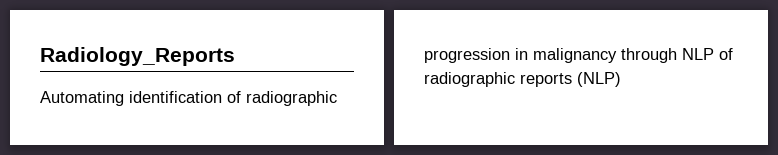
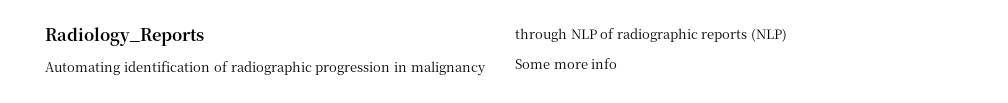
+ Some more info

